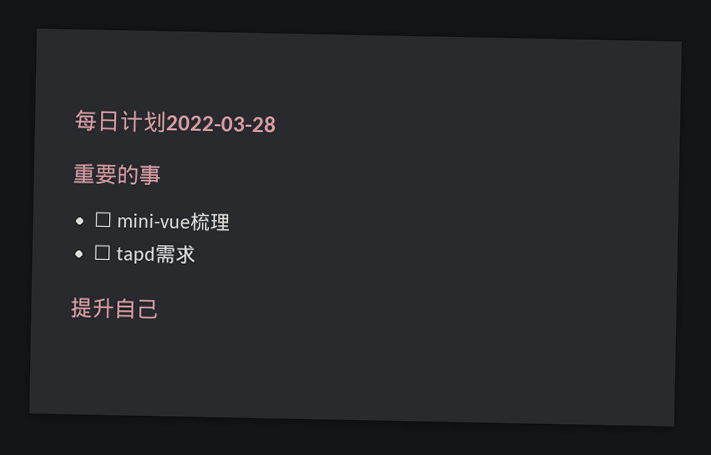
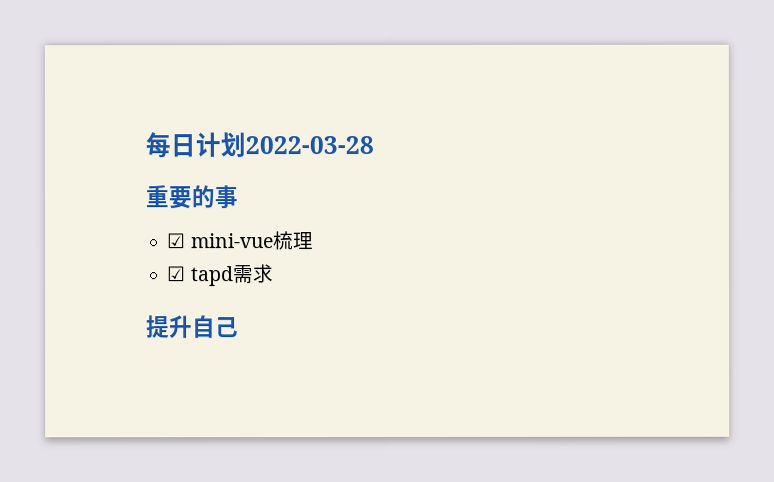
- ☐ mini-vue梳理
+ ☑ mini-vue梳理
- ☐ tapd需求
+ ☑ tapd需求

